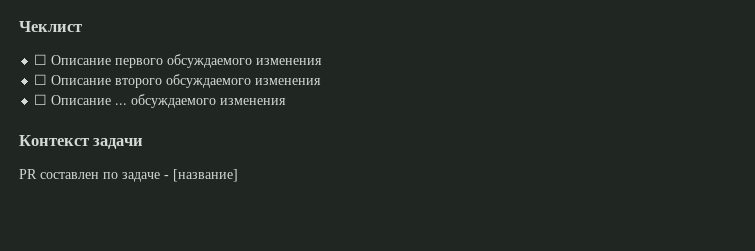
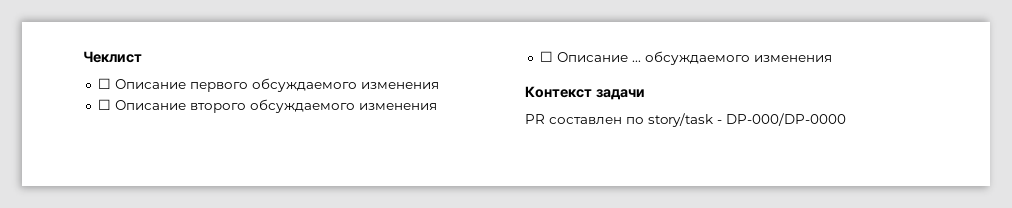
- PR составлен по задаче - [название]
+ PR составлен по story/task - DP-000/DP-0000

